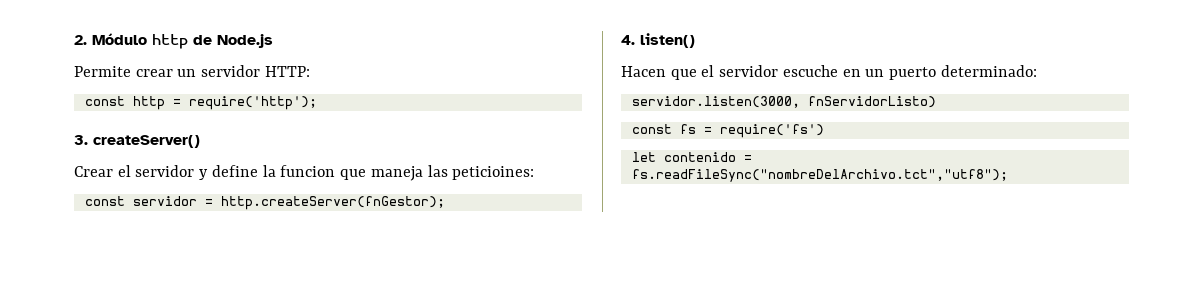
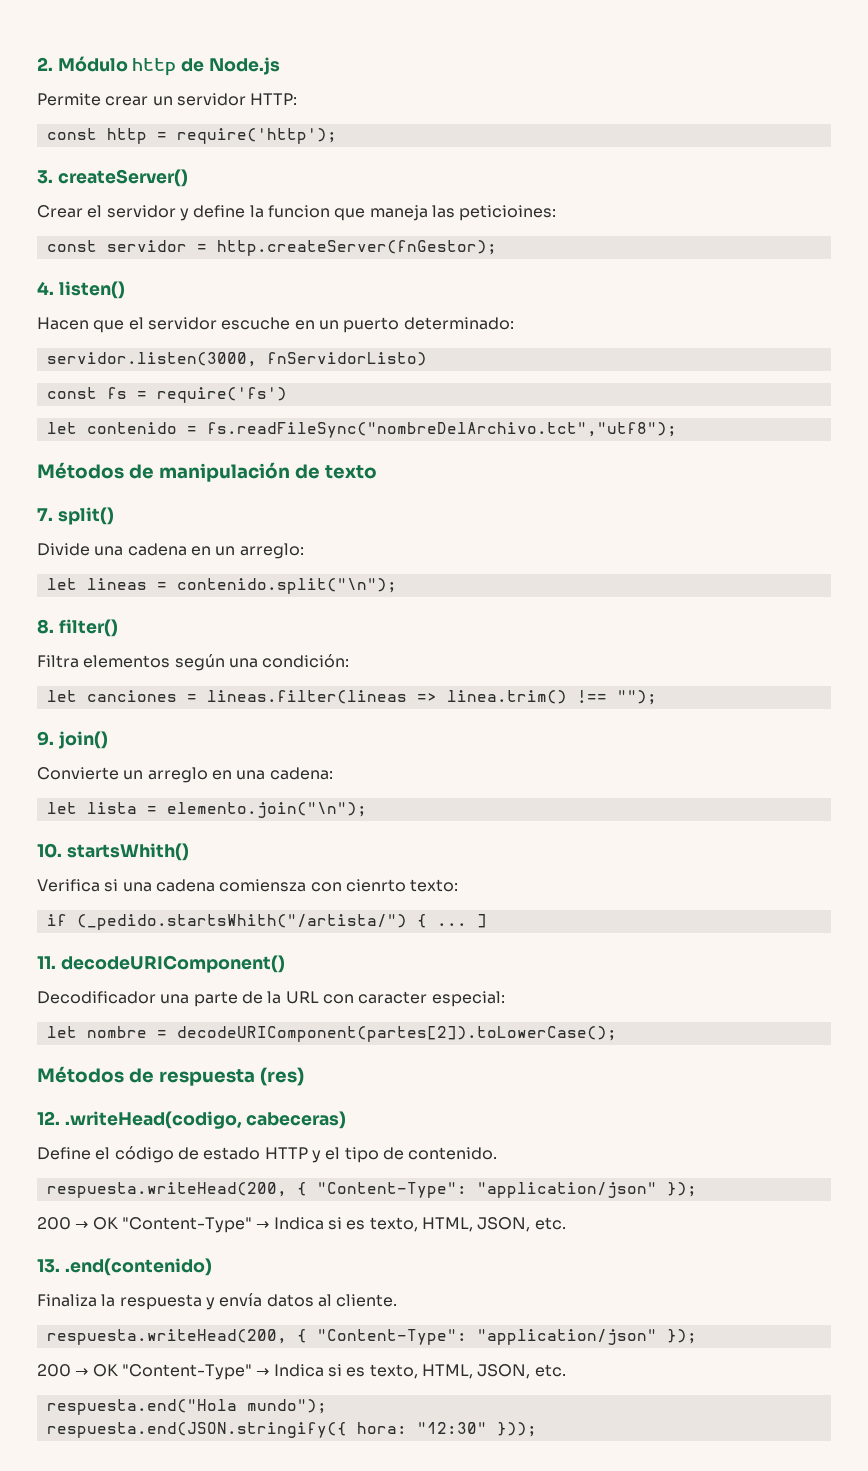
+ Métodos de manipulación de texto
+ 7. split()
+ Divide una cadena en un arreglo:
+ let lineas = contenido.split("\n");
+ 8. filter()
+ Filtra elementos según una condición:
+ let canciones = lineas.filter(lineas => linea.trim() !== "");
+ 9. join()
+ Convierte un arreglo en una cadena:
+ let lista = elemento.join("\n");
+ 10. startsWhith()
+ Verifica si una cadena comiensza con cienrto texto:
+ if (_pedido.startsWhith("/artista/") { ... ]
+ 11. decodeURIComponent()
+ Decodificador una parte de la URL con caracter especial:
+ let nombre = decodeURIComponent(partes[2]).toLowerCase();
+ Métodos de respuesta (res)
+ 12. .writeHead(codigo, cabeceras)
+ Define el código de estado HTTP y el tipo de contenido.
+ respuesta.writeHead(200, { "Content-Type": "application/json" });
+ 200 → OK "Content-Type" → Indica si es texto, HTML, JSON, etc.
+ 13. .end(contenido)
+ Finaliza la respuesta y envía datos al cliente.
+ respuesta.writeHead(200, { "Content-Type": "application/json" });
+ 200 → OK "Content-Type" → Indica si es texto, HTML, JSON, etc.
+ respuesta.end("Hola mundo");
+ respuesta.end(JSON.stringify({ hora: "12:30" }));

